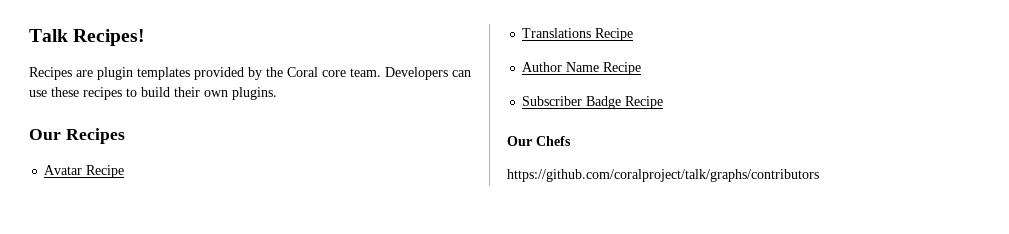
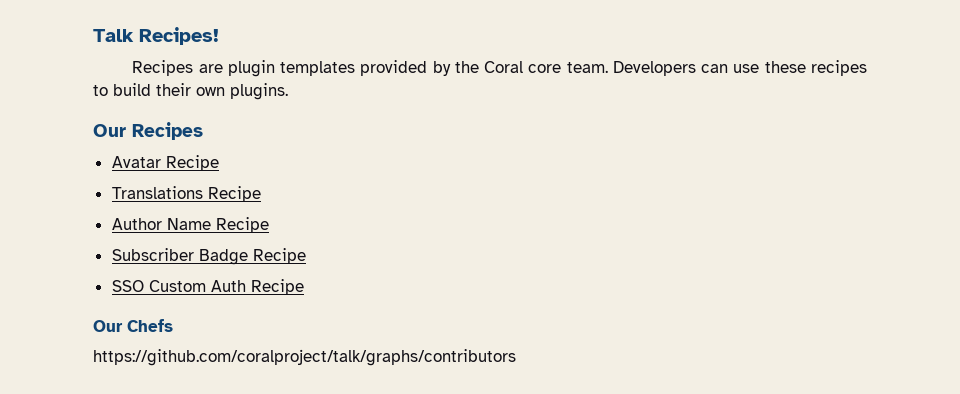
+ SSO Custom Auth Recipe

